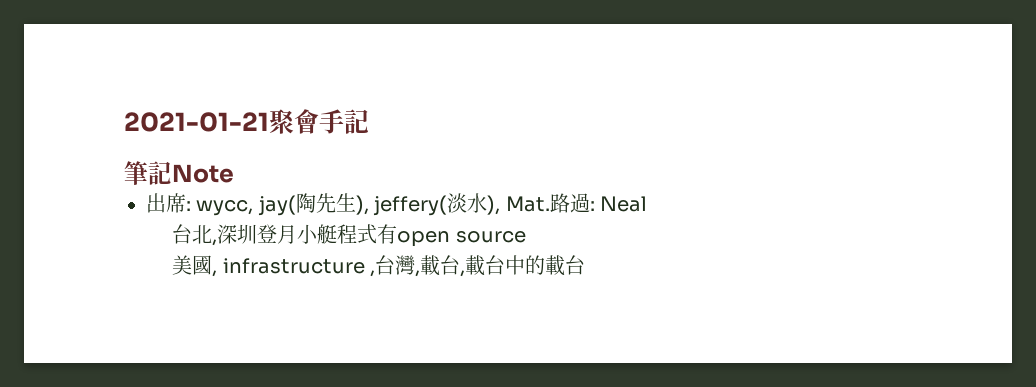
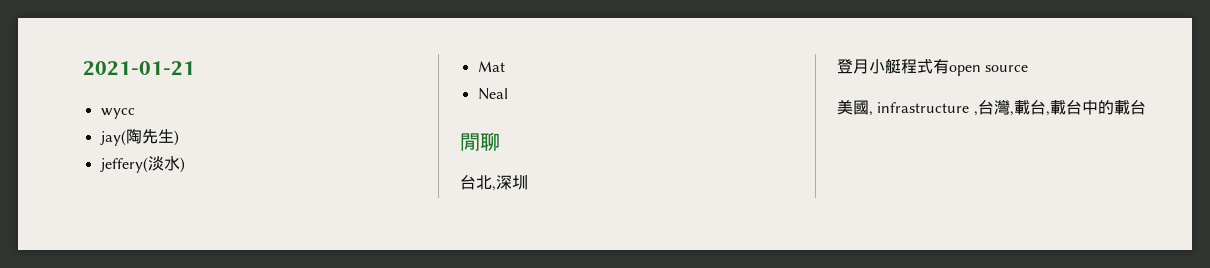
- 2021-01-21聚會手記
- 筆記Note
- 出席: wycc, jay(陶先生), jeffery(淡水), Mat.路過: Neal
+ 2021-01-21
+ wycc
+ jay(陶先生)
+ jeffery(淡水)
+ Mat
+ Neal
+ 閒聊
- 台北,深圳登月小艇程式有open source
+ 台北,深圳
+ 登月小艇程式有open source

